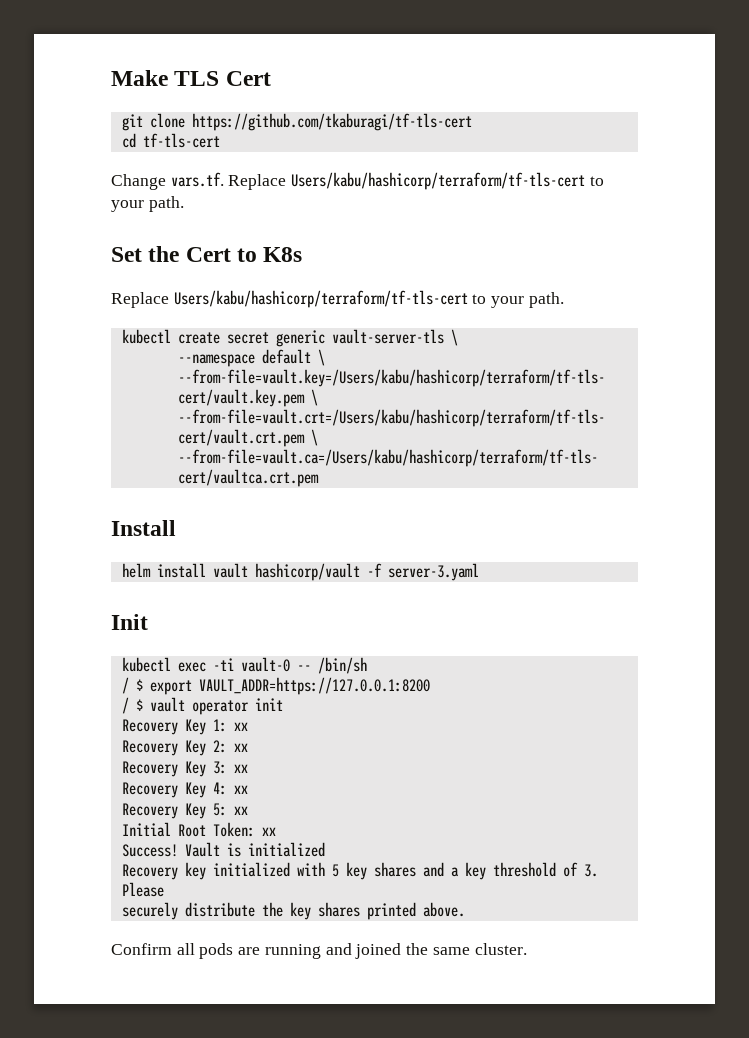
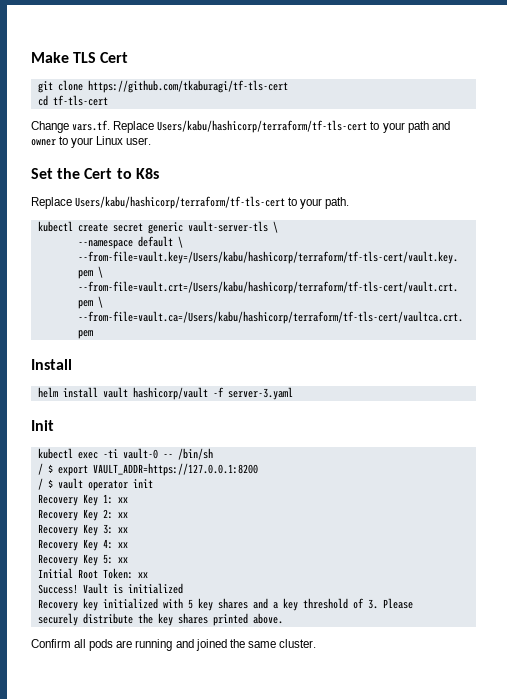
- Change vars.tf. Replace Users/kabu/hashicorp/terraform/tf-tls-cert to your path.
+ Change vars.tf. Replace Users/kabu/hashicorp/terraform/tf-tls-cert to your path and owner to your Linux user.

